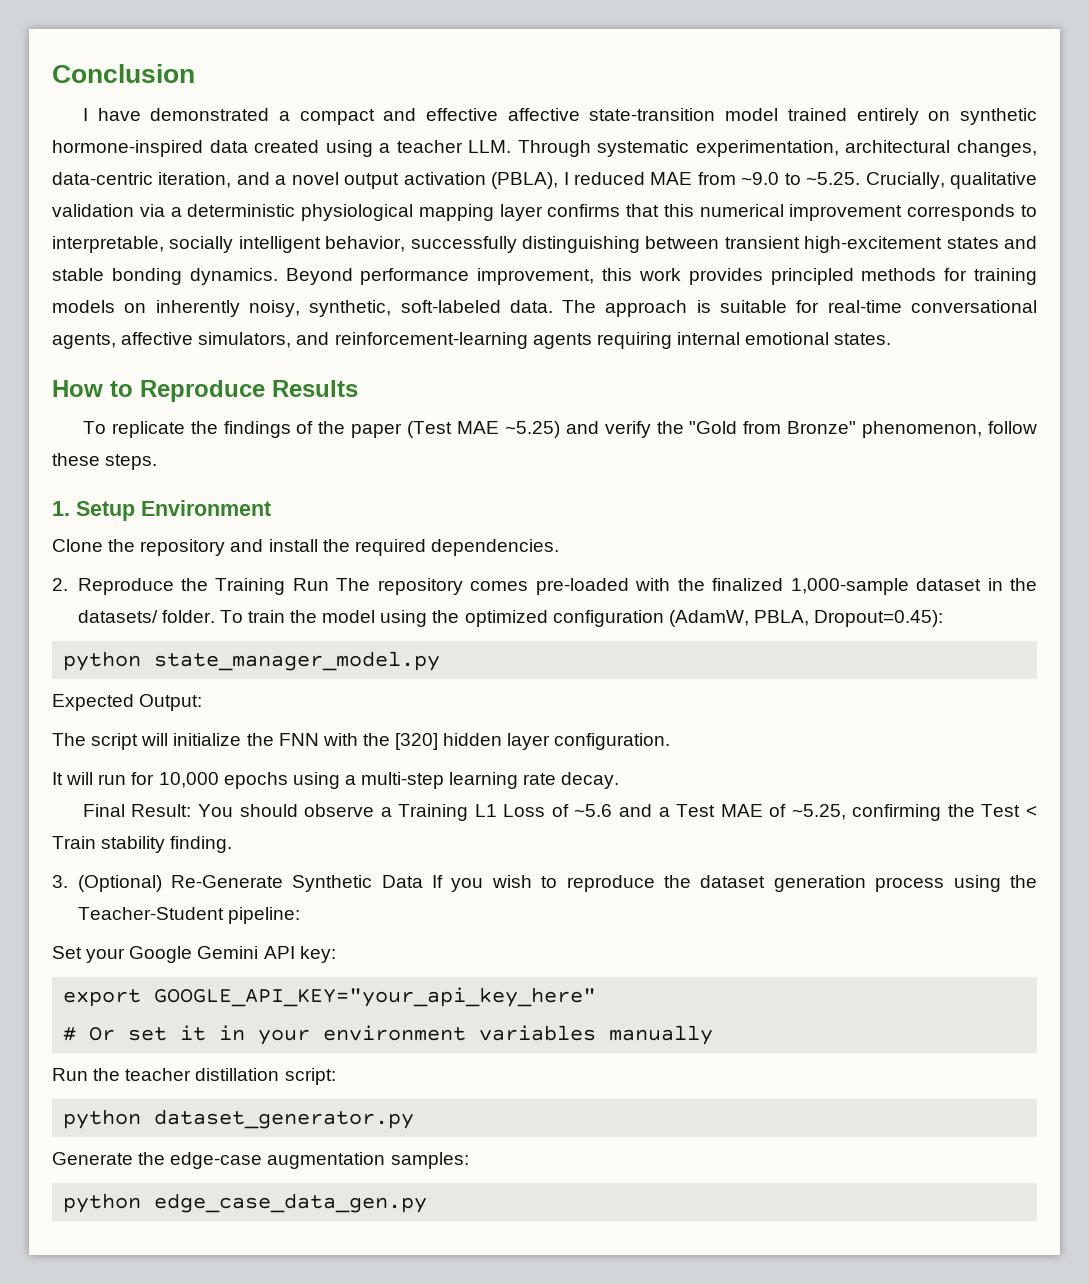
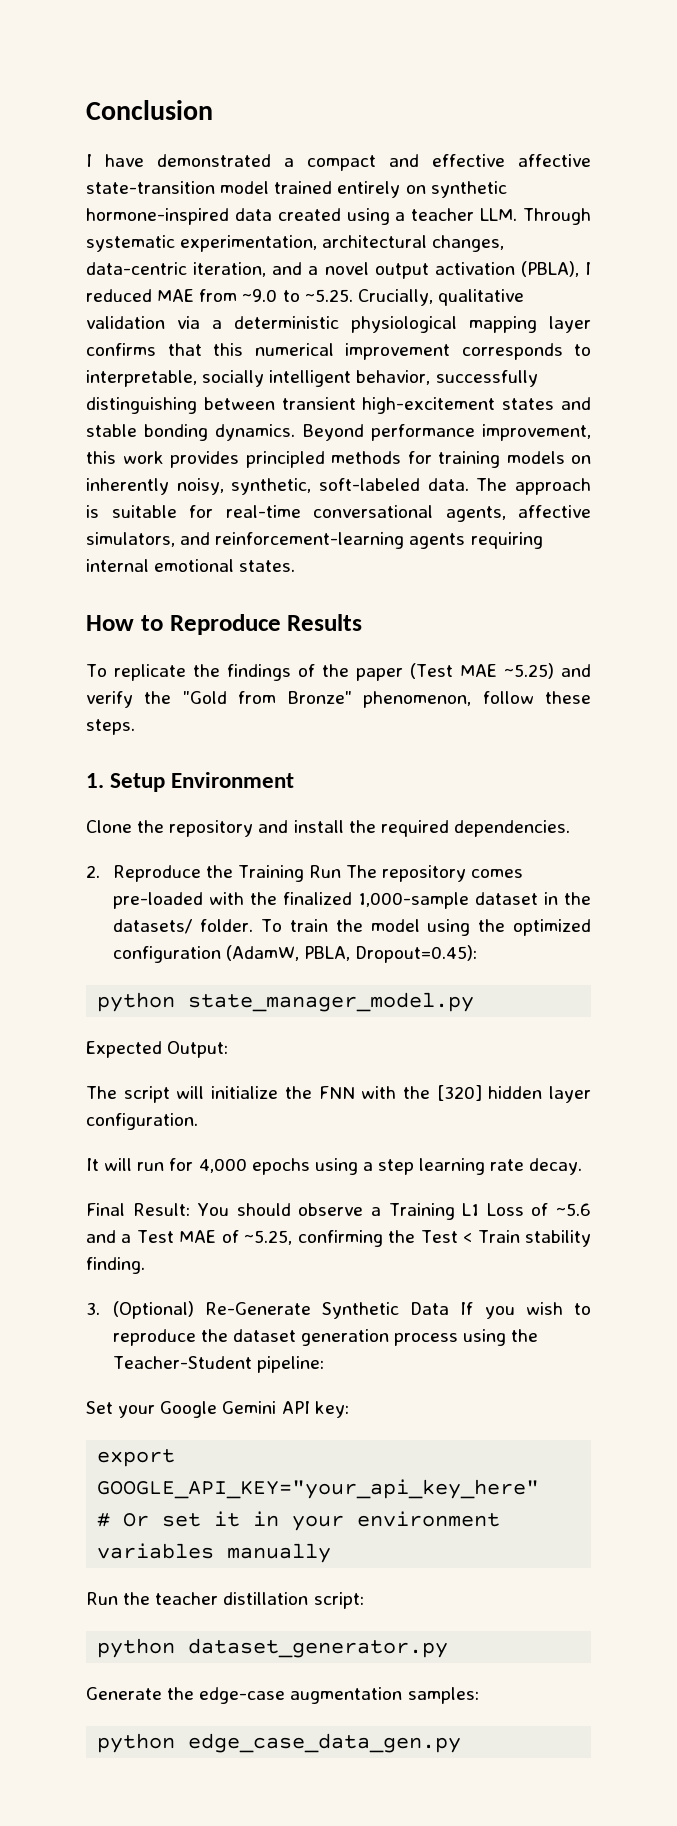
- It will run for 10,000 epochs using a multi-step learning rate decay.
+ It will run for 4,000 epochs using a step learning rate decay.

